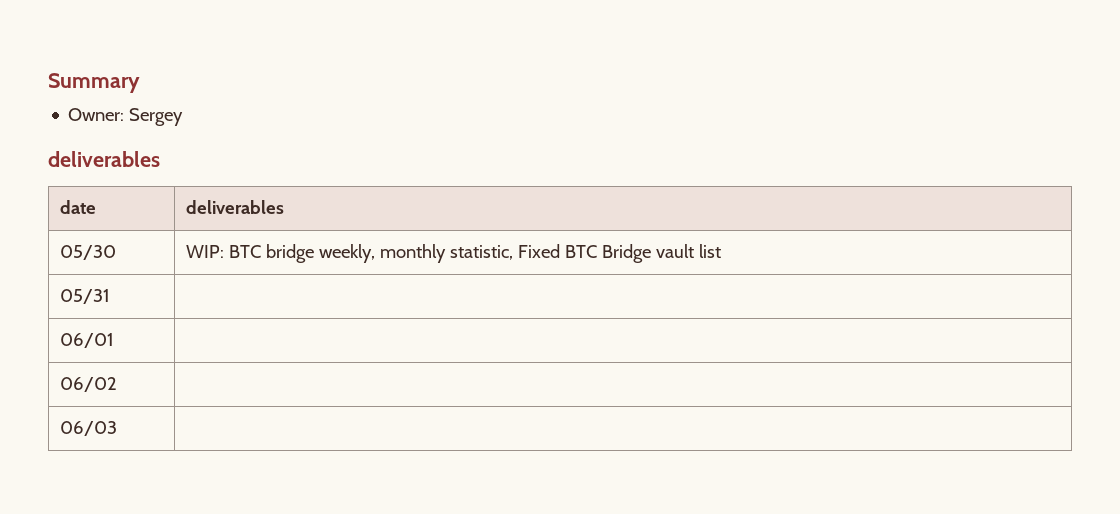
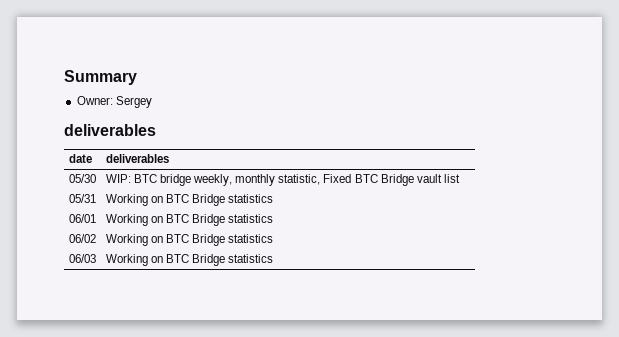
- 05/31 |
- 06/01 |
- 06/02 |
- 06/03 |
+ 05/31 | Working on BTC Bridge statistics
+ 06/01 | Working on BTC Bridge statistics
+ 06/02 | Working on BTC Bridge statistics
+ 06/03 | Working on BTC Bridge statistics

